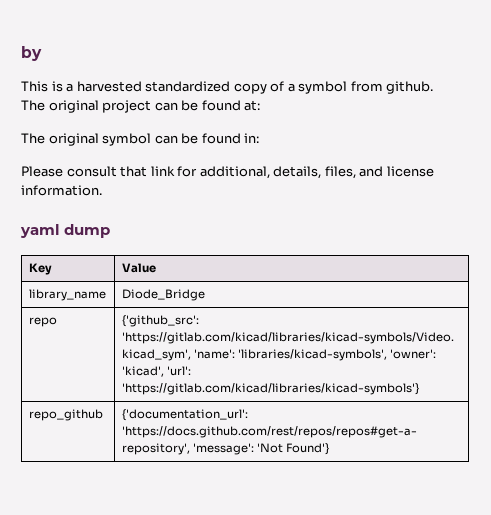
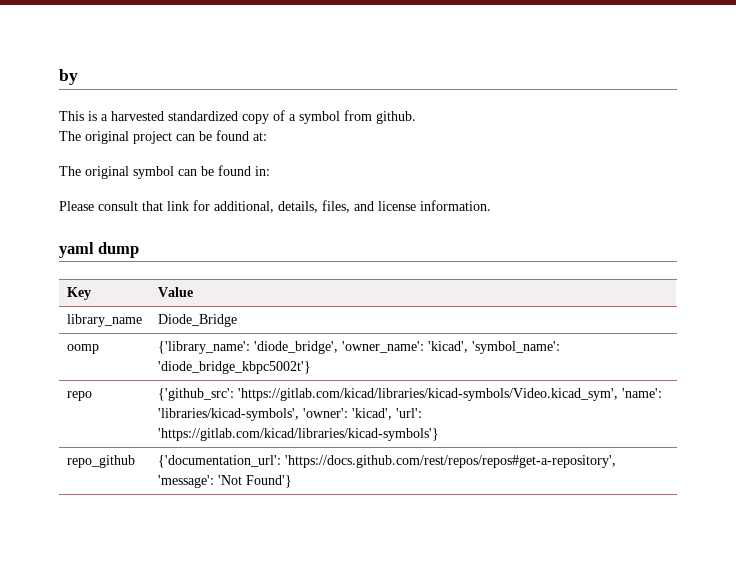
+ oomp | {'library_name': 'diode_bridge', 'owner_name': 'kicad', 'symbol_name': 'diode_bridge_kbpc5002t'}

